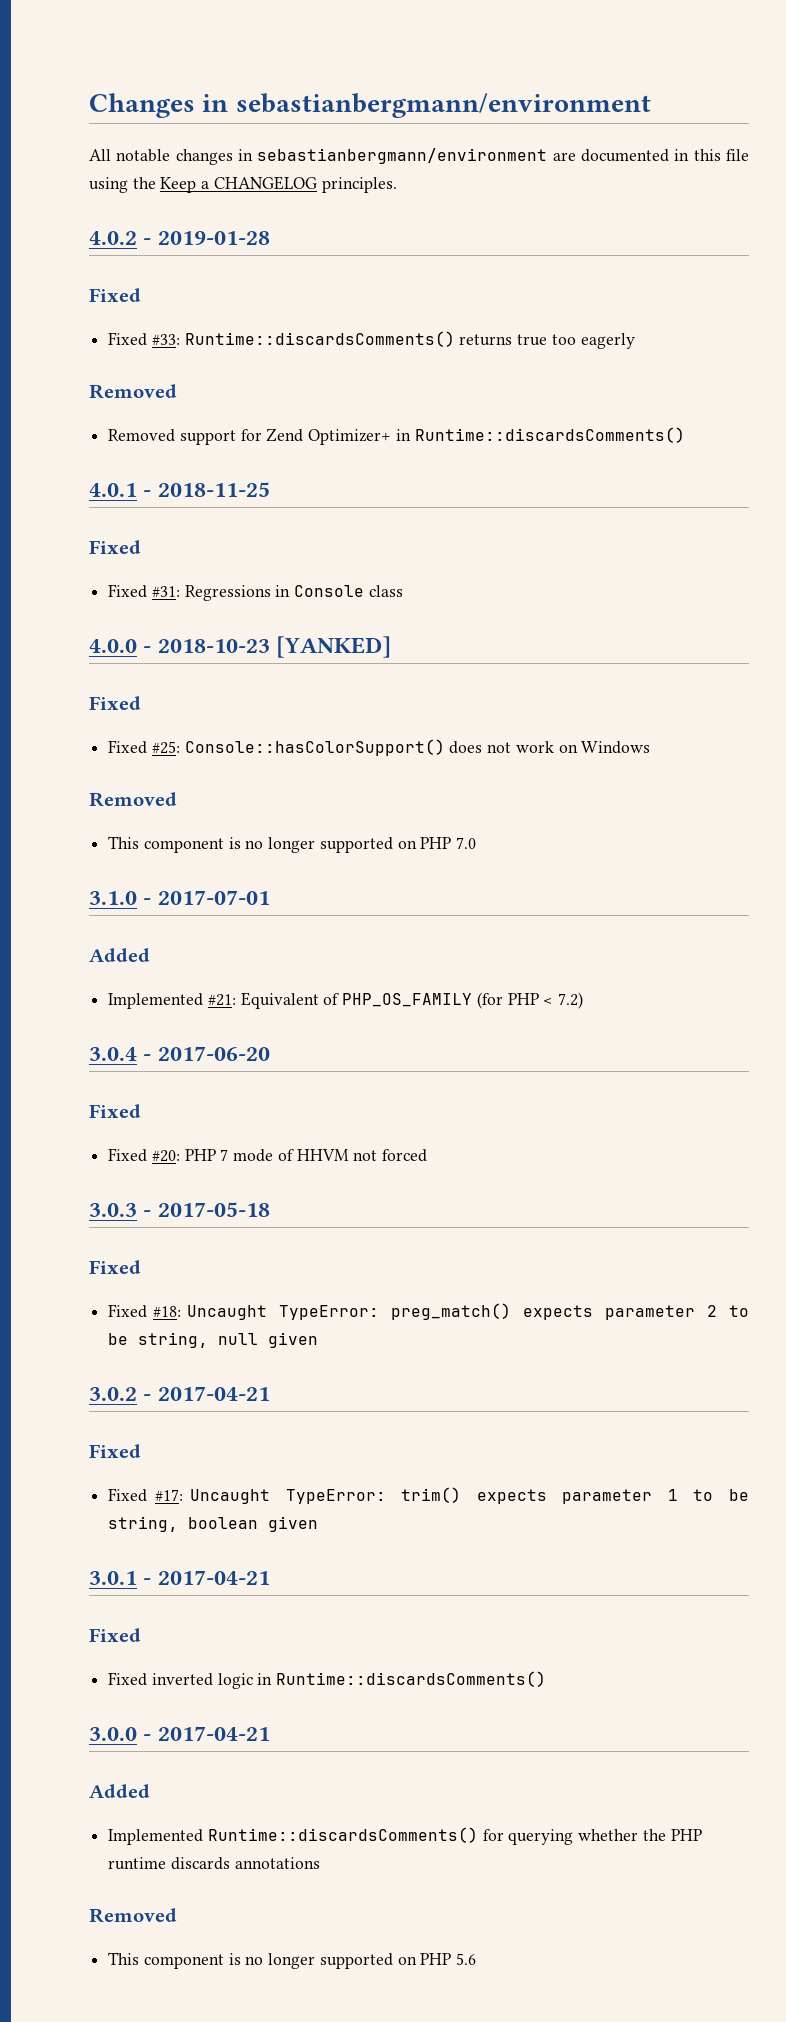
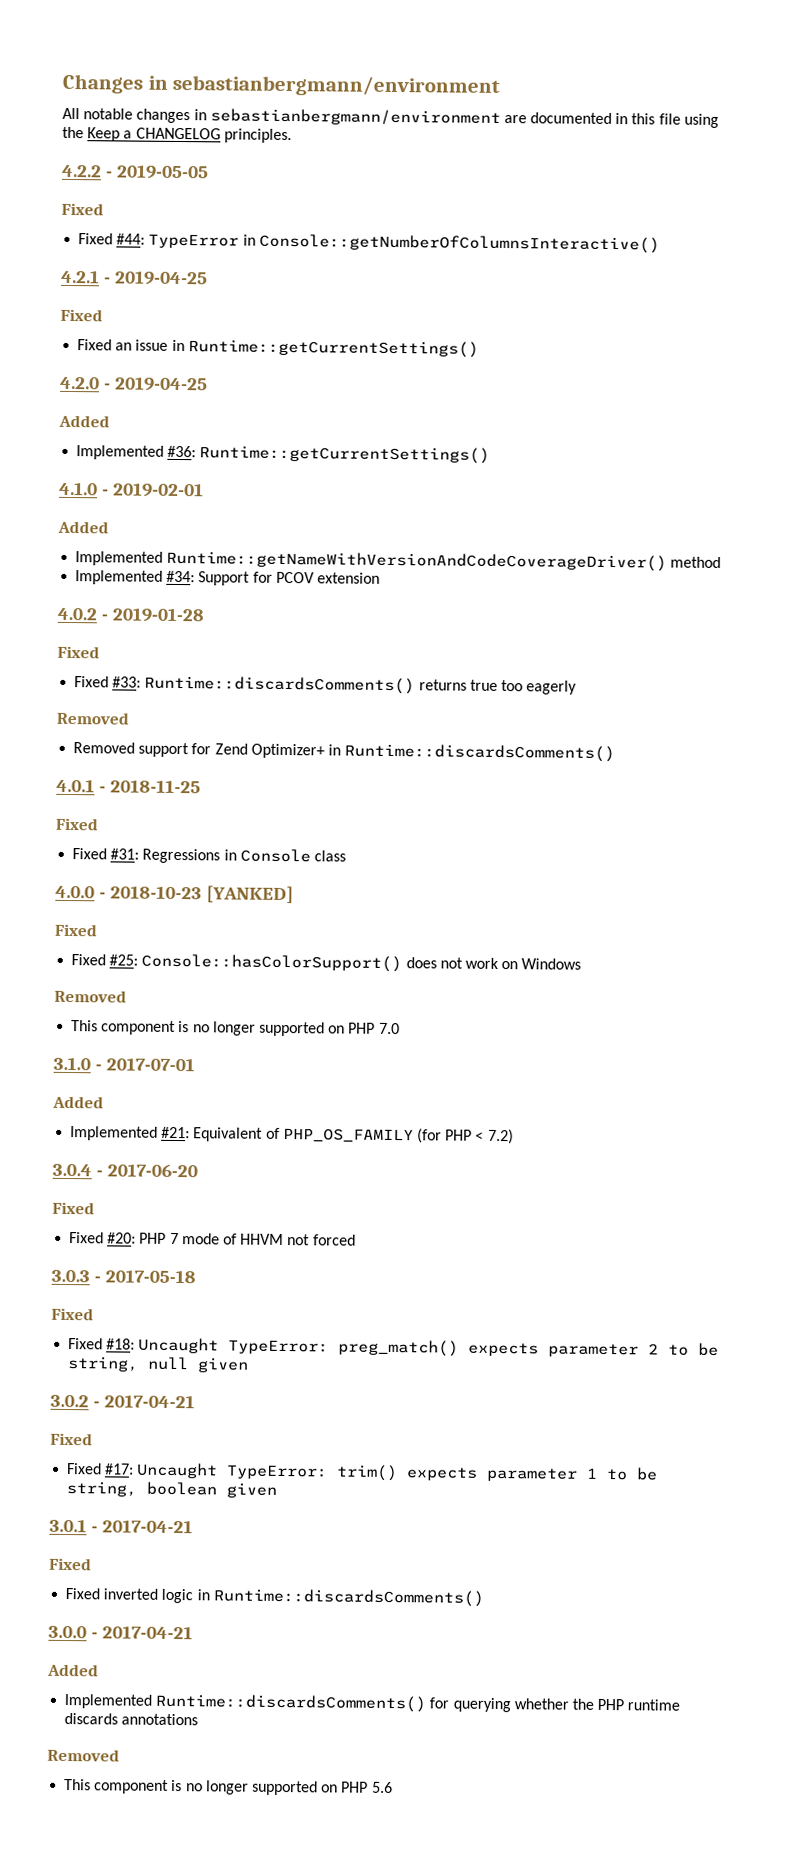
+ 4.2.2 - 2019-05-05
+ Fixed
+ Fixed #44: TypeError in Console::getNumberOfColumnsInteractive()
+ 4.2.1 - 2019-04-25
+ Fixed
+ Fixed an issue in Runtime::getCurrentSettings()
+ 4.2.0 - 2019-04-25
+ Added
+ Implemented #36: Runtime::getCurrentSettings()
+ 4.1.0 - 2019-02-01
+ Added
+ Implemented Runtime::getNameWithVersionAndCodeCoverageDriver() method
+ Implemented #34: Support for PCOV extension

